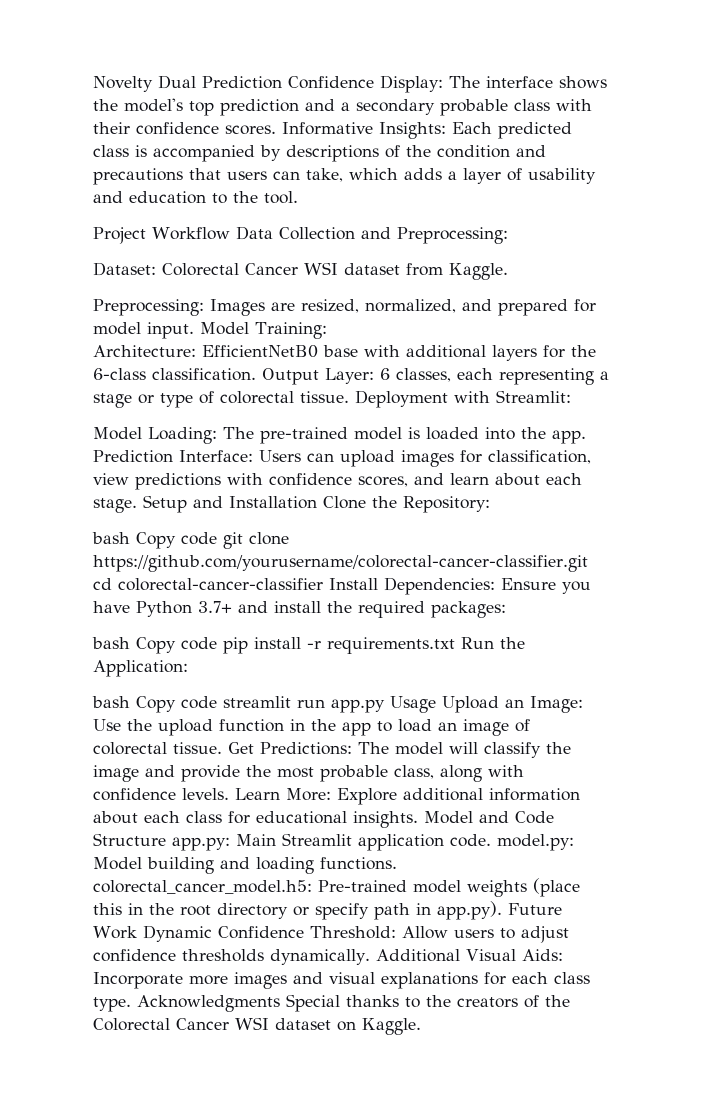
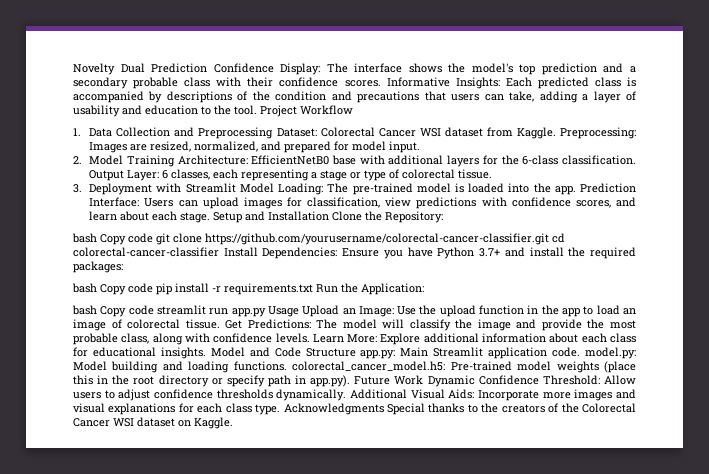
- Informative Insights: Each predicted class is accompanied by descriptions of the condition and precautions that users can take, which adds a layer of usability and education to the tool.
- Project Workflow Data Collection and Preprocessing:
- Dataset: Colorectal Cancer WSI dataset from Kaggle.
- Preprocessing: Images are resized, normalized, and prepared for model input. Model Training:
- Architecture: EfficientNetB0 base with additional layers for the 6-class classification.
+ Informative Insights: Each predicted class is accompanied by descriptions of the condition and precautions that users can take, adding a layer of usability and education to the tool. Project Workflow
+ 1. Data Collection and Preprocessing Dataset: Colorectal Cancer WSI dataset from Kaggle. Preprocessing: Images are resized, normalized, and prepared for model input.
+ 2. Model Training Architecture: EfficientNetB0 base with additional layers for the 6-class classification.
- Output Layer: 6 classes, each representing a stage or type of colorectal tissue. Deployment with Streamlit:
- Model Loading: The pre-trained model is loaded into the app.
+ Output Layer: 6 classes, each representing a stage or type of colorectal tissue.
+ 3. Deployment with Streamlit Model Loading: The pre-trained model is loaded into the app.

